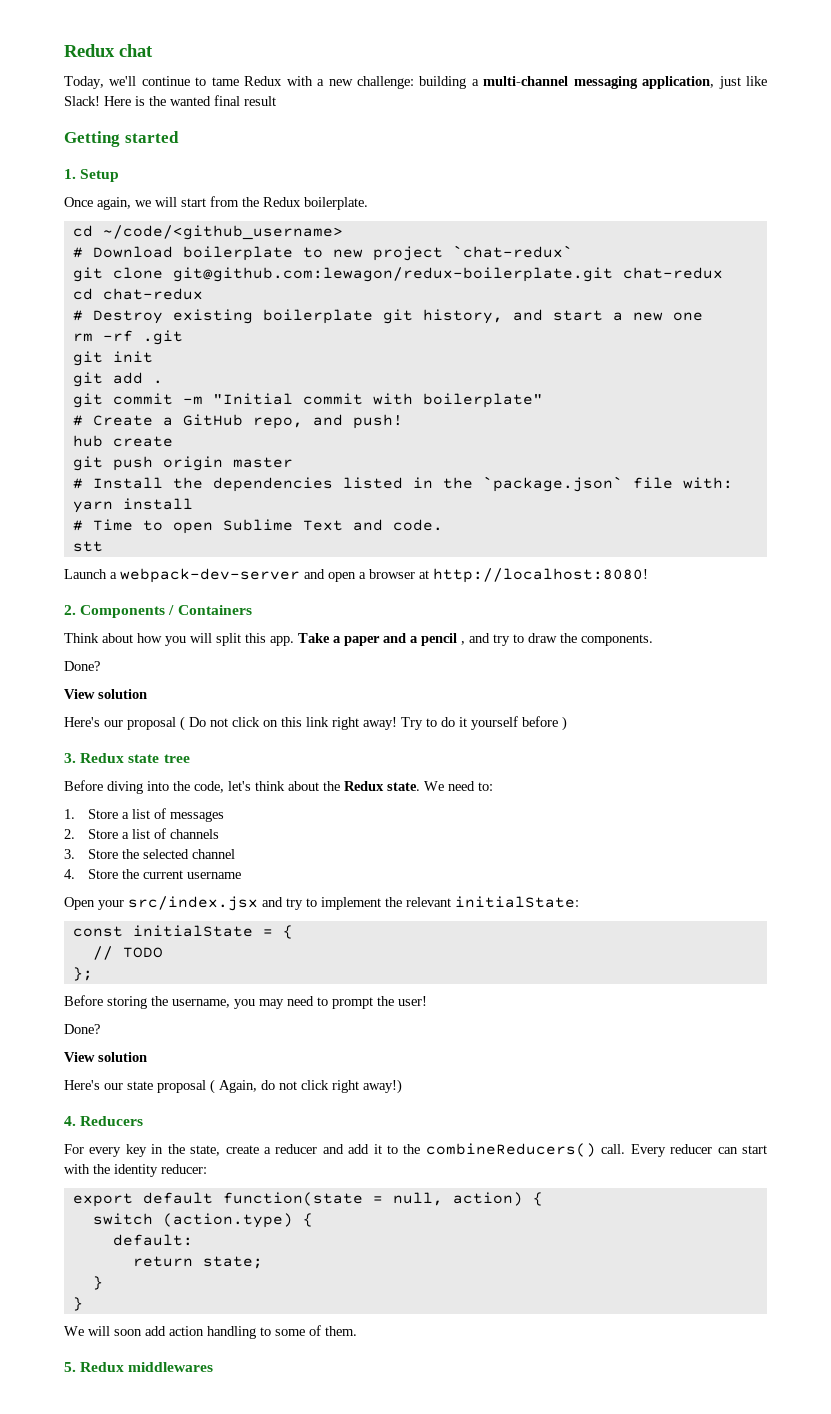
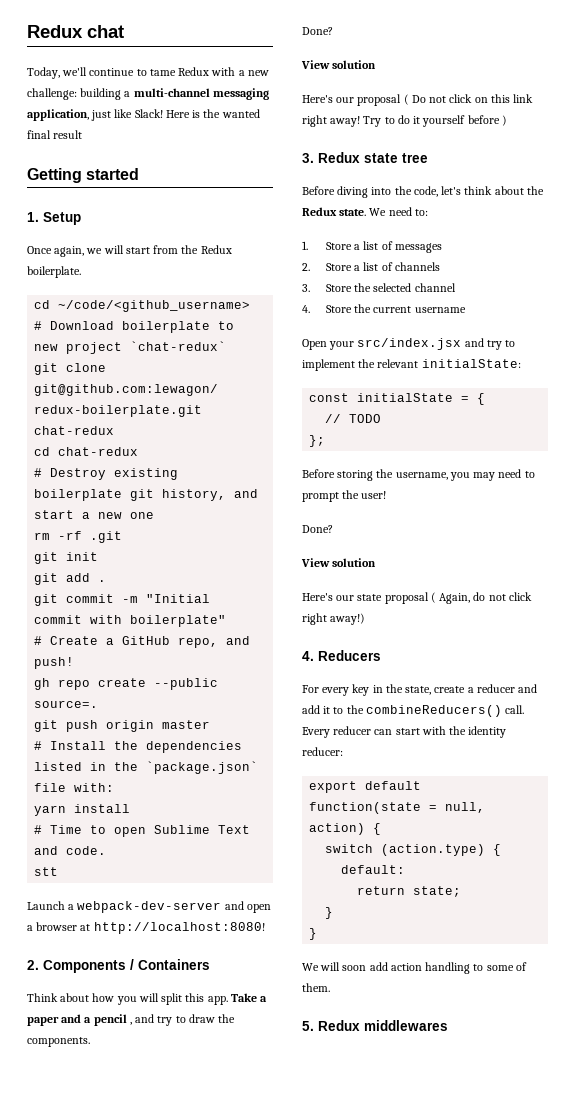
- hub create
+ gh repo create --public source=.

